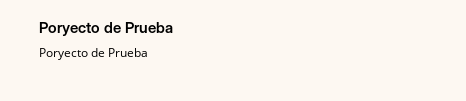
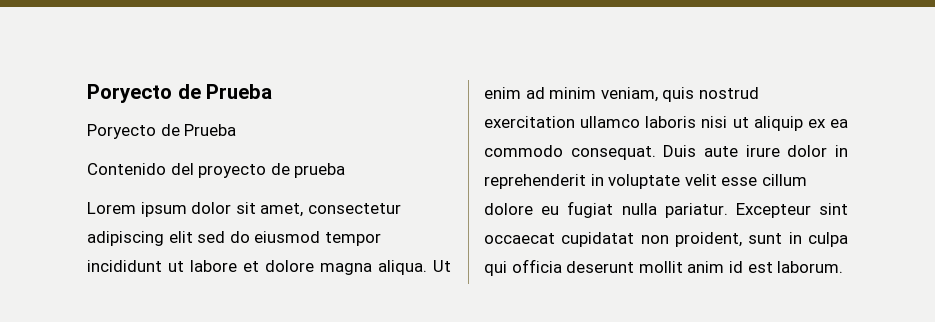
+ Contenido del proyecto de prueba
+ Lorem ipsum dolor sit amet, consectetur adipiscing elit sed do eiusmod tempor incididunt ut labore et dolore magna aliqua. Ut enim ad minim veniam, quis nostrud exercitation ullamco laboris nisi ut aliquip ex ea commodo consequat. Duis aute irure dolor in reprehenderit in voluptate velit esse cillum dolore eu fugiat nulla pariatur. Excepteur sint occaecat cupidatat non proident, sunt in culpa qui officia deserunt mollit anim id est laborum.

